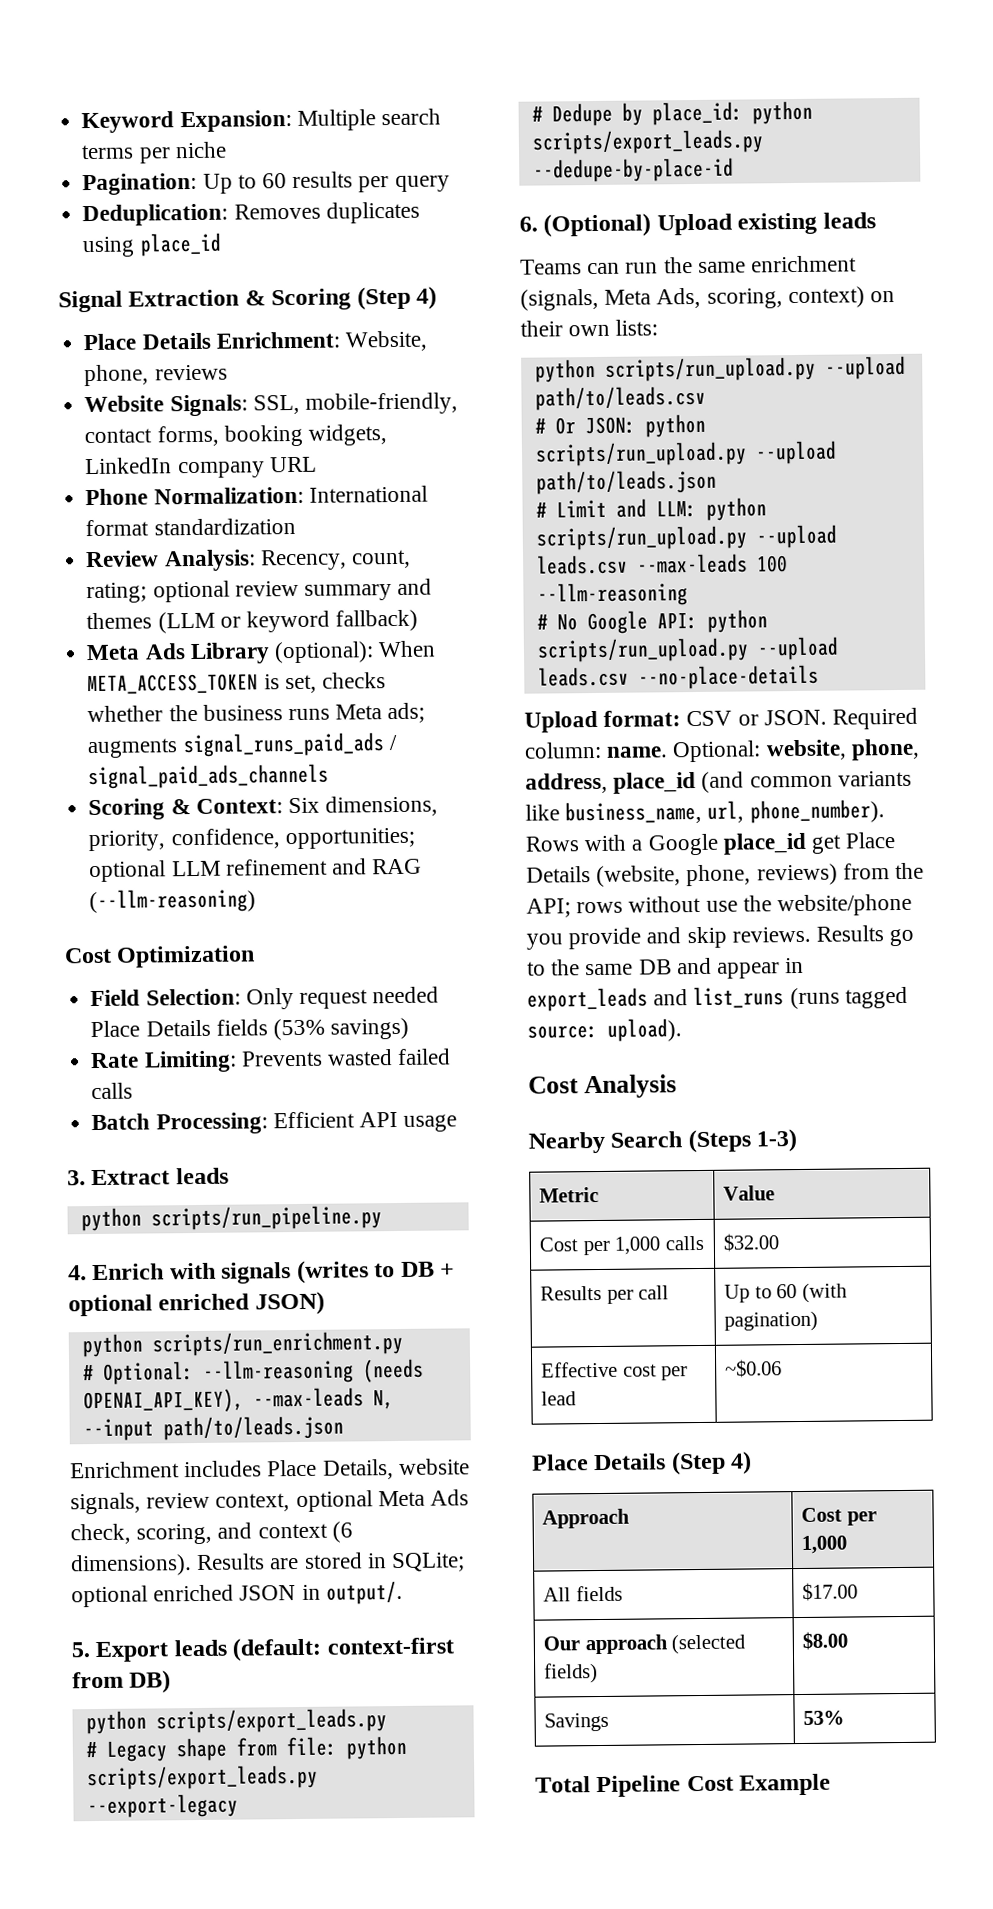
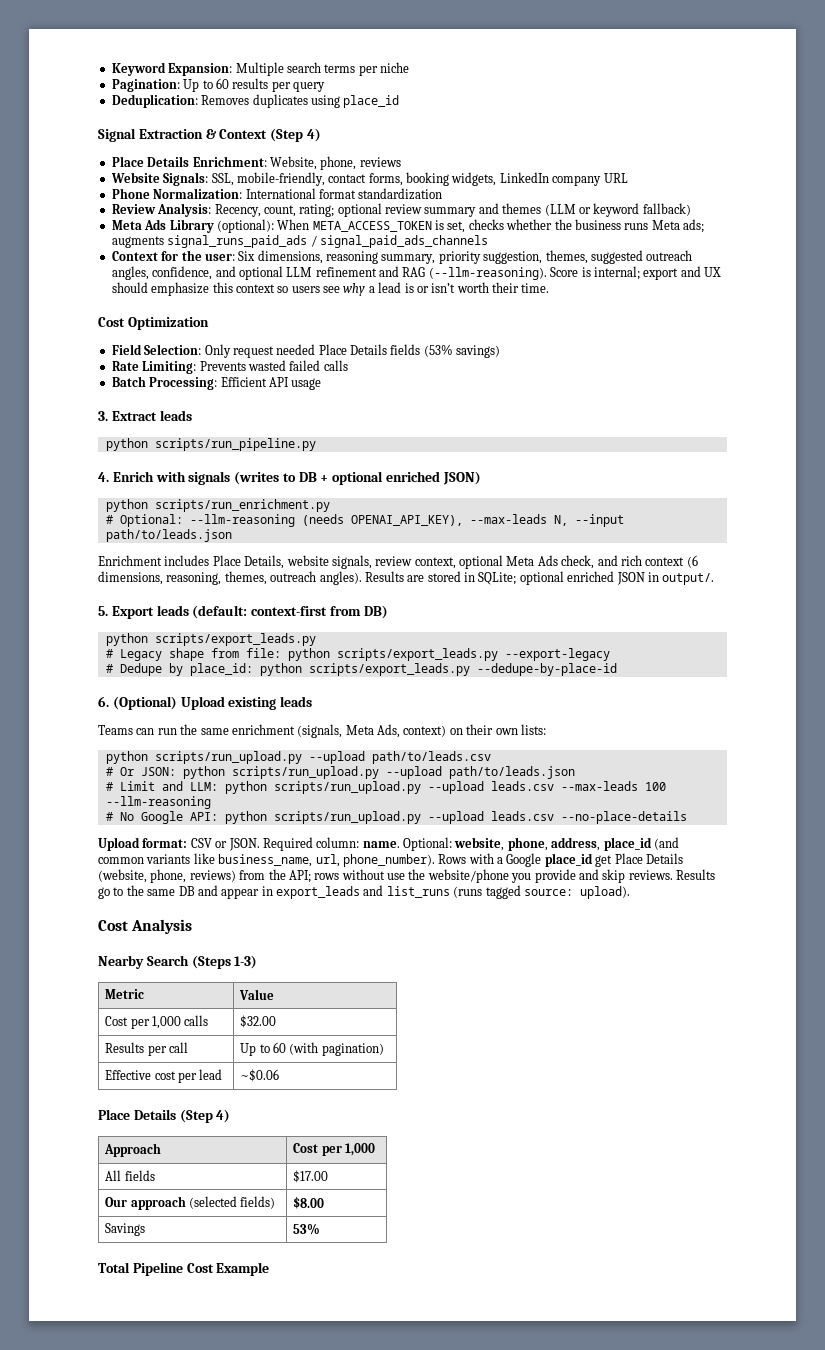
- Signal Extraction & Scoring (Step 4)
+ Signal Extraction & Context (Step 4)
- Scoring & Context: Six dimensions, priority, confidence, opportunities; optional LLM refinement and RAG (--llm-reasoning)
+ Context for the user: Six dimensions, reasoning summary, priority suggestion, themes, suggested outreach angles, confidence, and optional LLM refinement and RAG (--llm-reasoning). Score is internal; export and UX should emphasize this context so users see why a lead is or isn’t worth their time.
- Enrichment includes Place Details, website signals, review context, optional Meta Ads check, scoring, and context (6 dimensions).
+ Enrichment includes Place Details, website signals, review context, optional Meta Ads check, and rich context (6 dimensions, reasoning, themes, outreach angles).
- Teams can run the same enrichment (signals, Meta Ads, scoring, context) on their own lists:
+ Teams can run the same enrichment (signals, Meta Ads, context) on their own lists:

